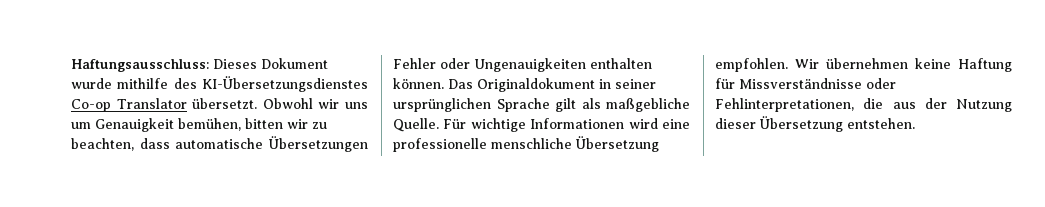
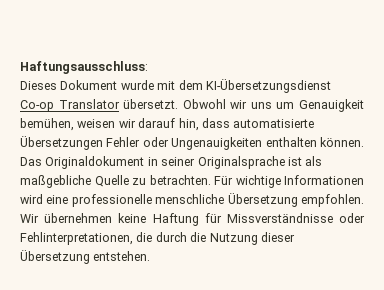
- Haftungsausschluss: Dieses Dokument wurde mithilfe des KI-Übersetzungsdienstes Co-op Translator übersetzt.
+ Haftungsausschluss:
+ Dieses Dokument wurde mit dem KI-Übersetzungsdienst Co-op Translator übersetzt.
- Obwohl wir uns um Genauigkeit bemühen, bitten wir zu beachten, dass automatische Übersetzungen Fehler oder Ungenauigkeiten enthalten können.
+ Obwohl wir uns um Genauigkeit bemühen, weisen wir darauf hin, dass automatisierte Übersetzungen Fehler oder Ungenauigkeiten enthalten können.
- Das Originaldokument in seiner ursprünglichen Sprache gilt als maßgebliche Quelle.
+ Das Originaldokument in seiner Originalsprache ist als maßgebliche Quelle zu betrachten.
- Wir übernehmen keine Haftung für Missverständnisse oder Fehlinterpretationen, die aus der Nutzung dieser Übersetzung entstehen.
+ Wir übernehmen keine Haftung für Missverständnisse oder Fehlinterpretationen, die durch die Nutzung dieser Übersetzung entstehen.

